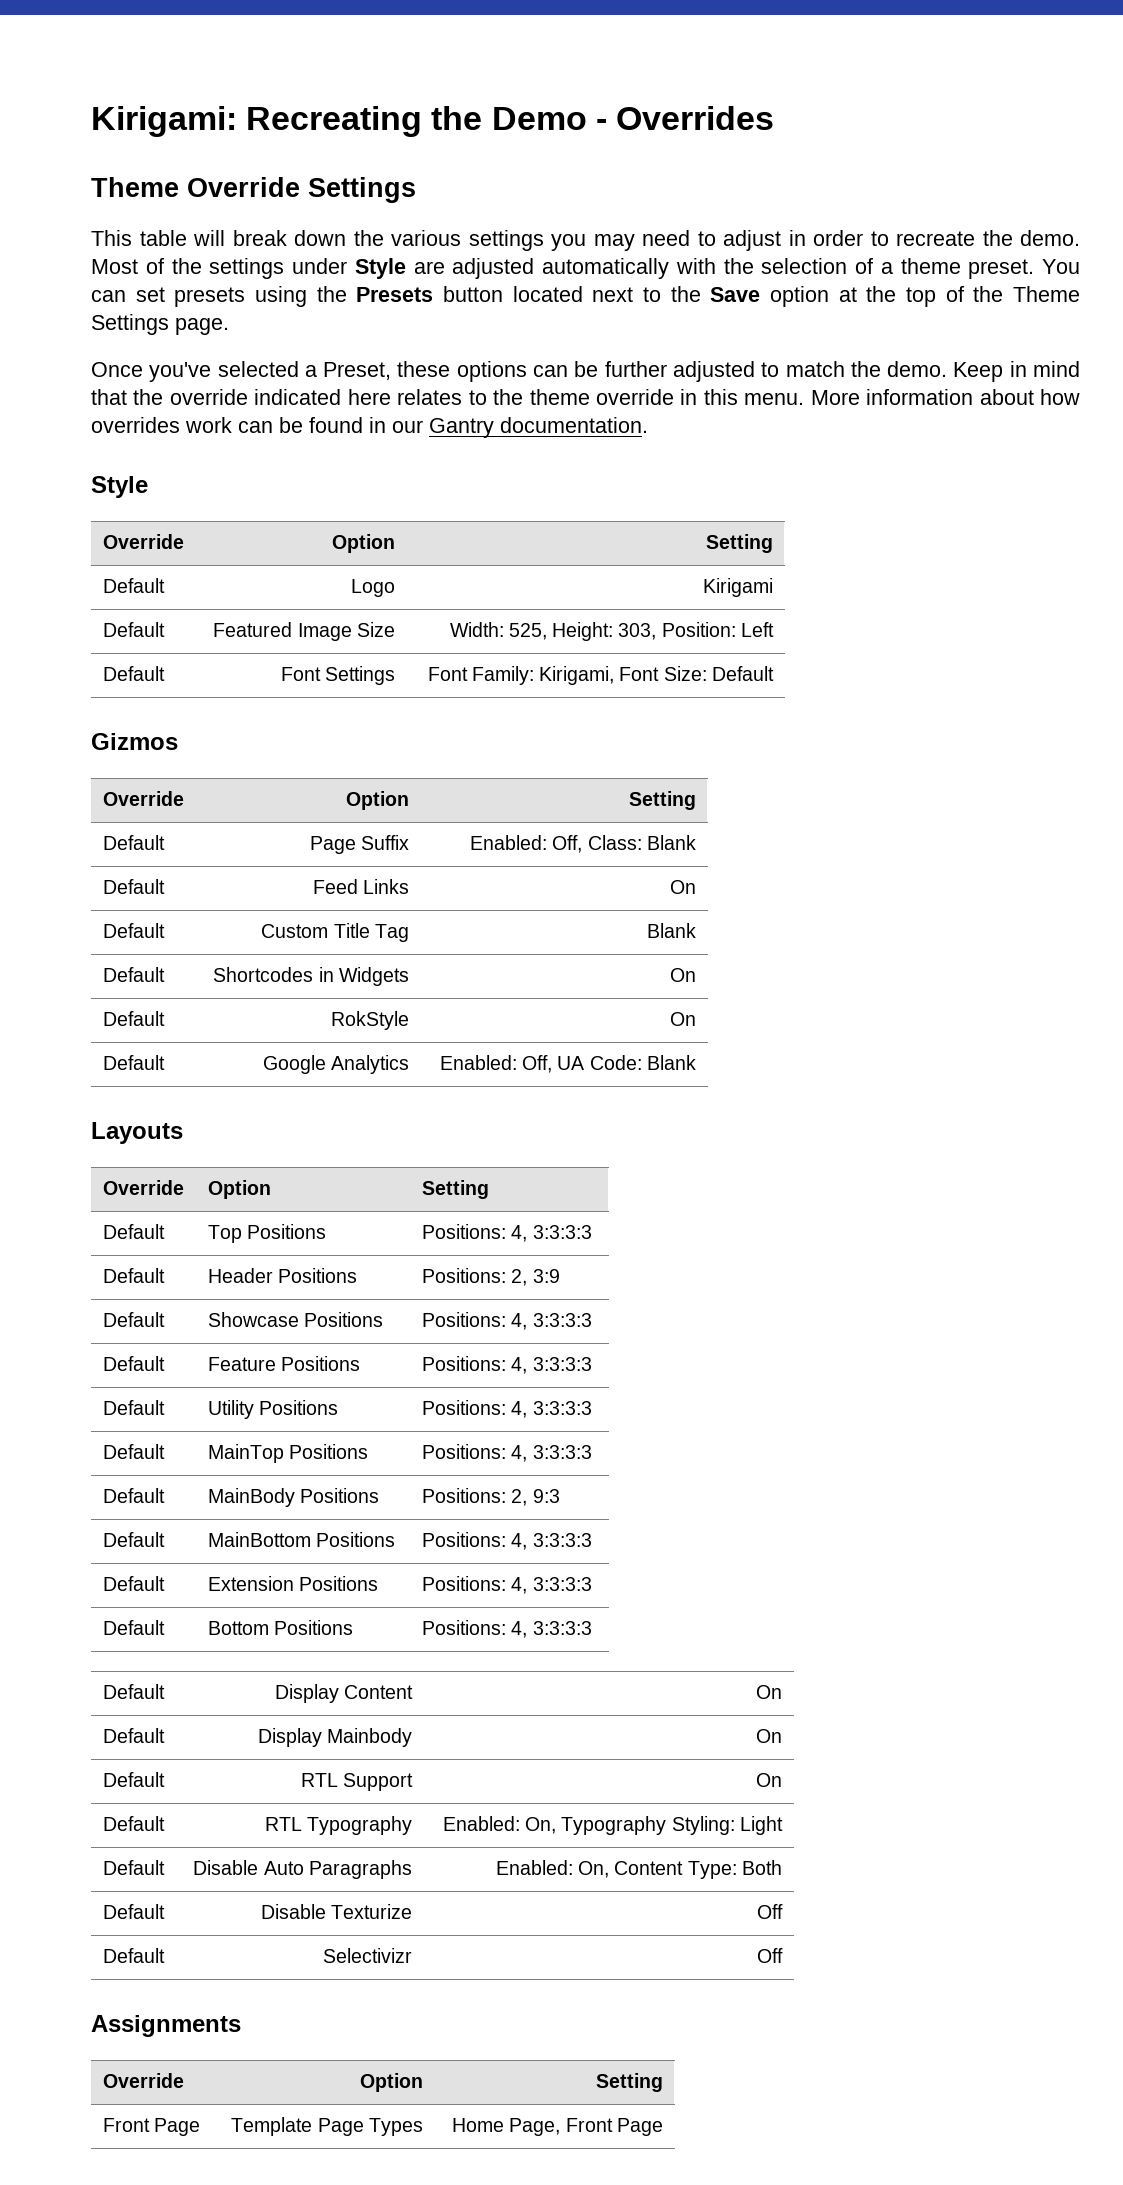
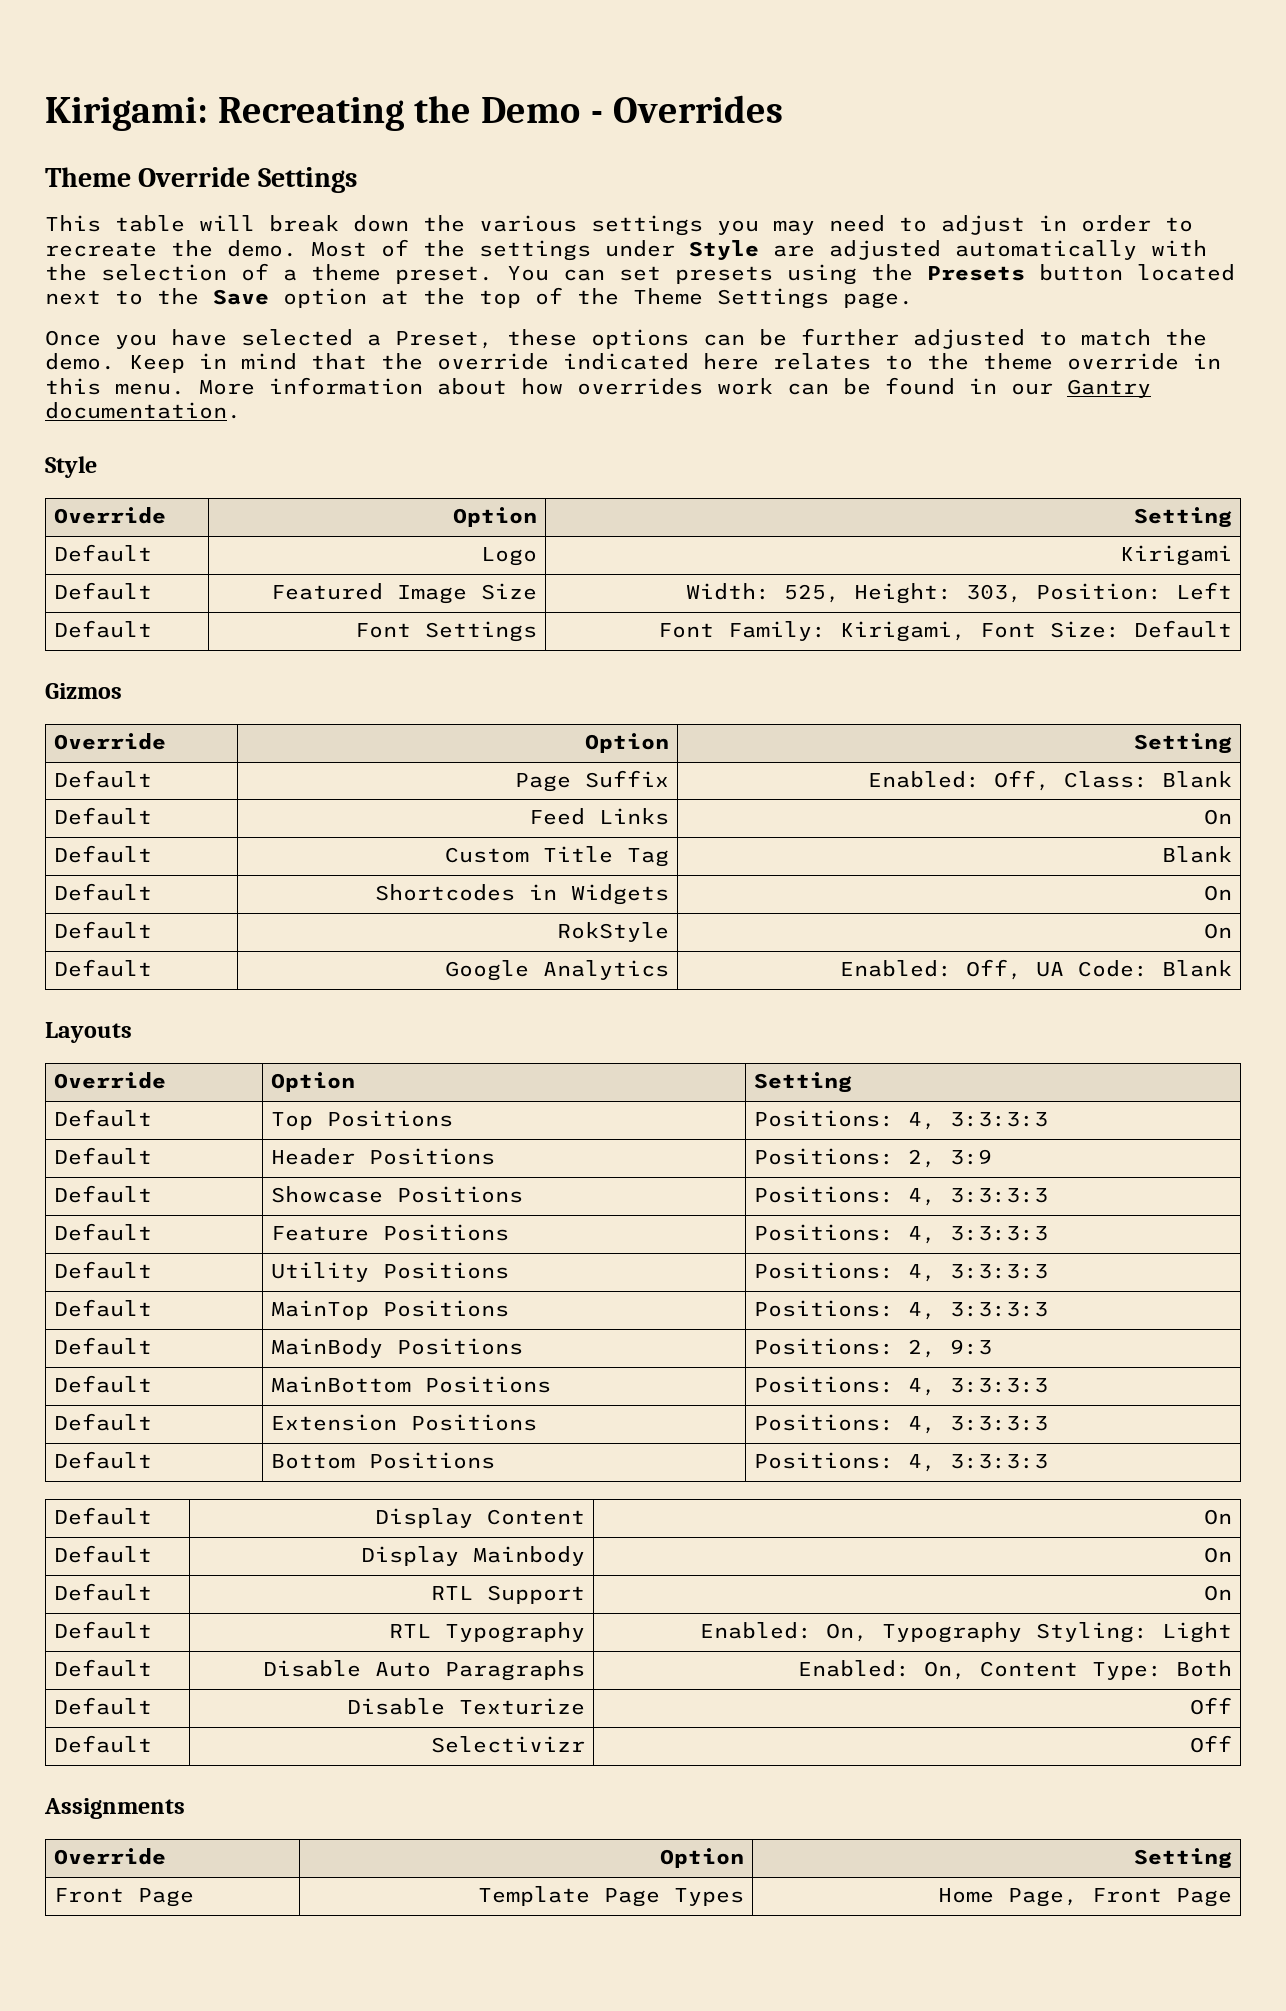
- Once you've selected a Preset, these options can be further adjusted to match the demo.
+ Once you have selected a Preset, these options can be further adjusted to match the demo.

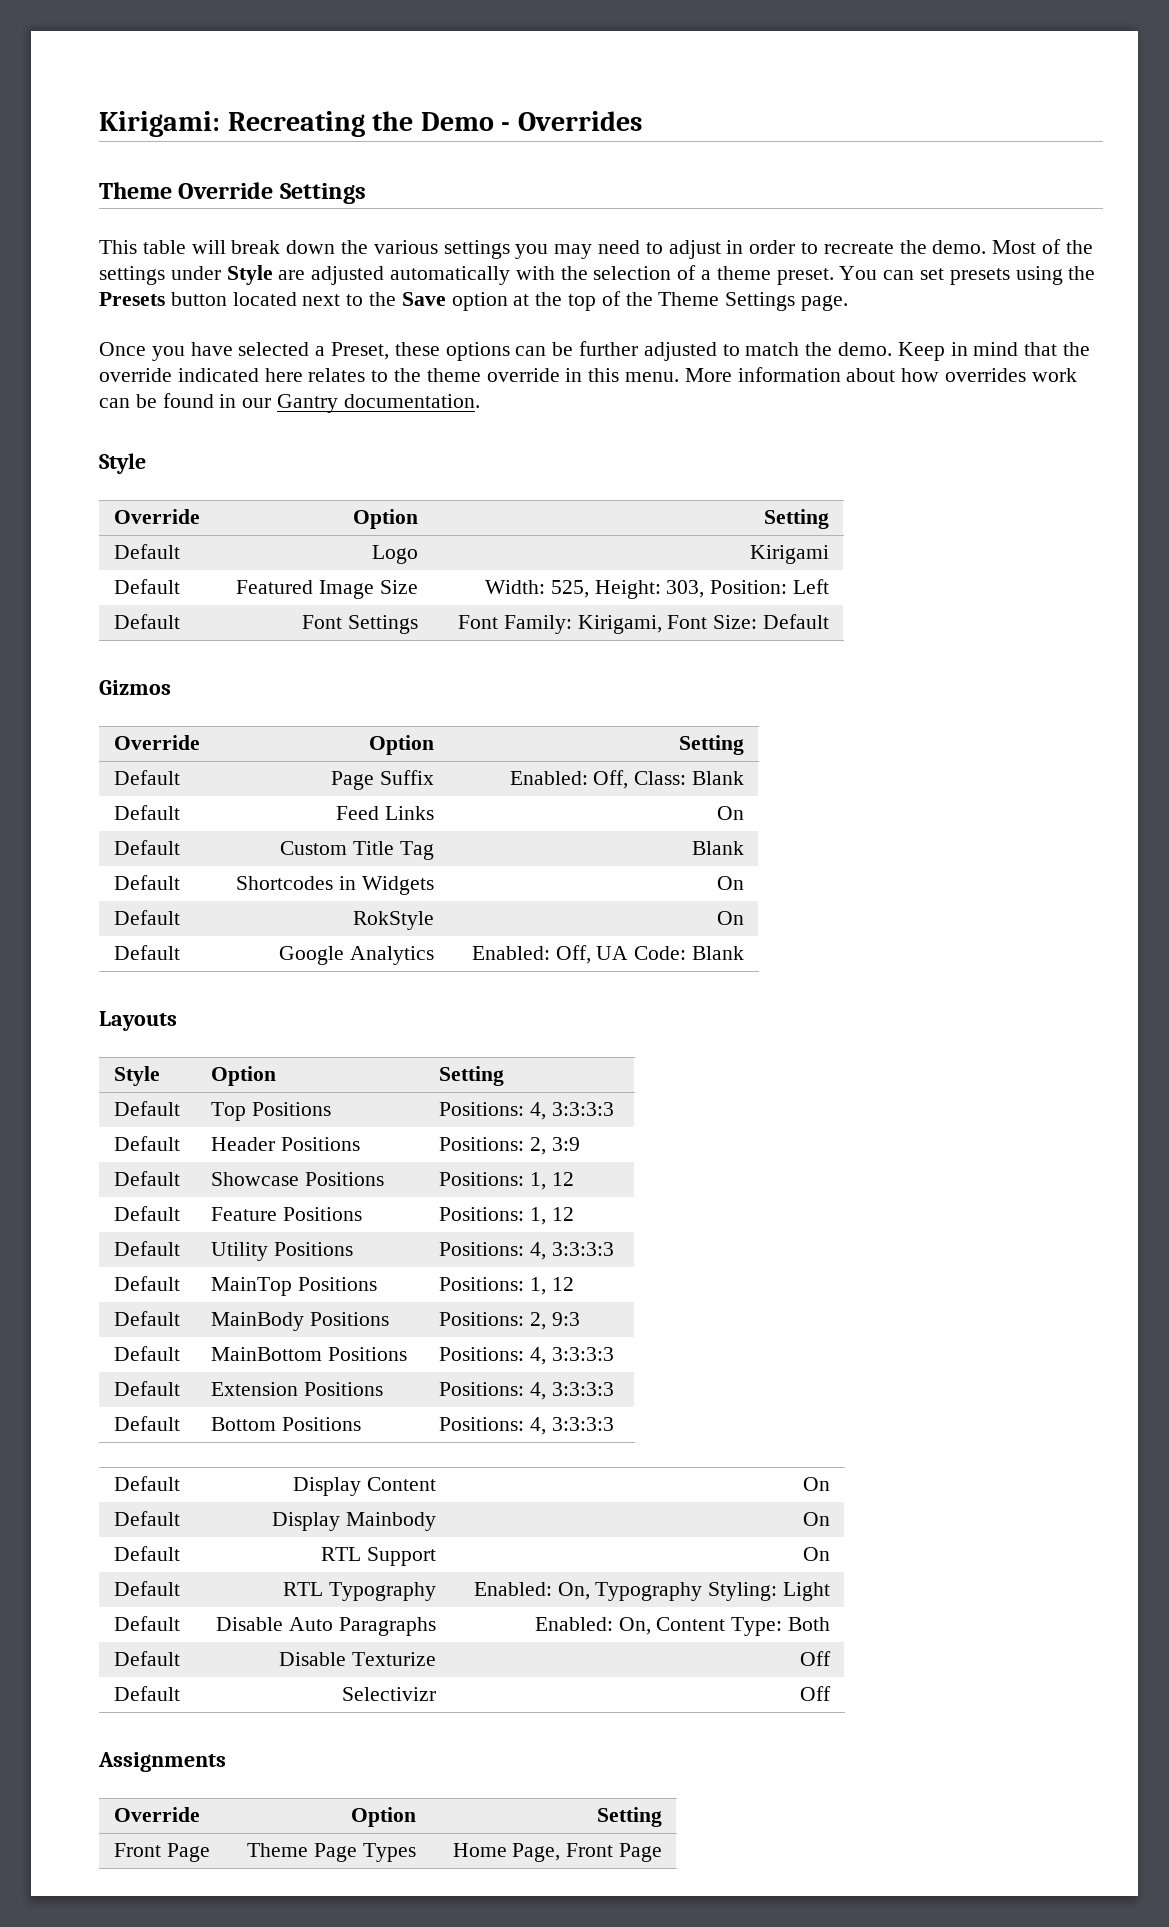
  Layouts
- Override | Option | Setting
+ Style | Option | Setting
- Default | Showcase Positions | Positions: 4, 3:3:3:3
+ Default | Showcase Positions | Positions: 1, 12
- Default | Feature Positions | Positions: 4, 3:3:3:3
+ Default | Feature Positions | Positions: 1, 12
- Default | MainTop Positions | Positions: 4, 3:3:3:3
+ Default | MainTop Positions | Positions: 1, 12
- Front Page | Template Page Types | Home Page, Front Page
+ Front Page | Theme Page Types | Home Page, Front Page

